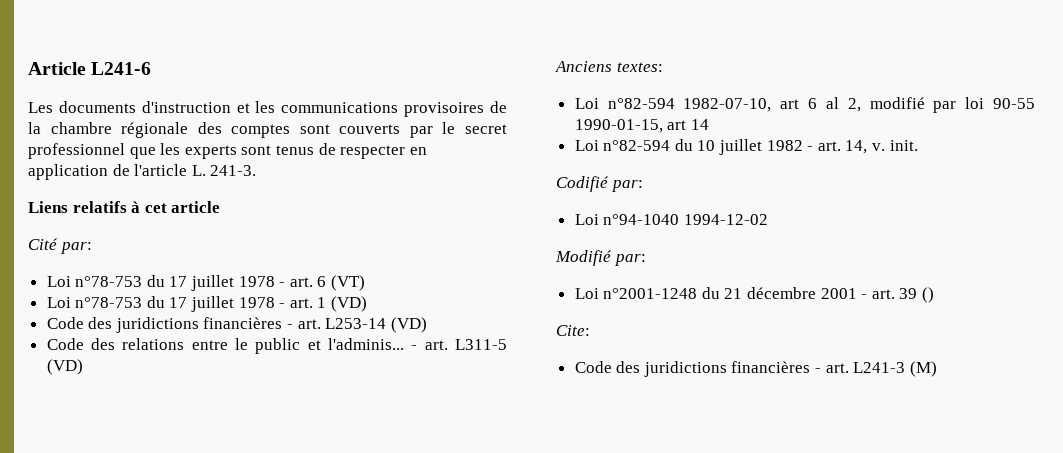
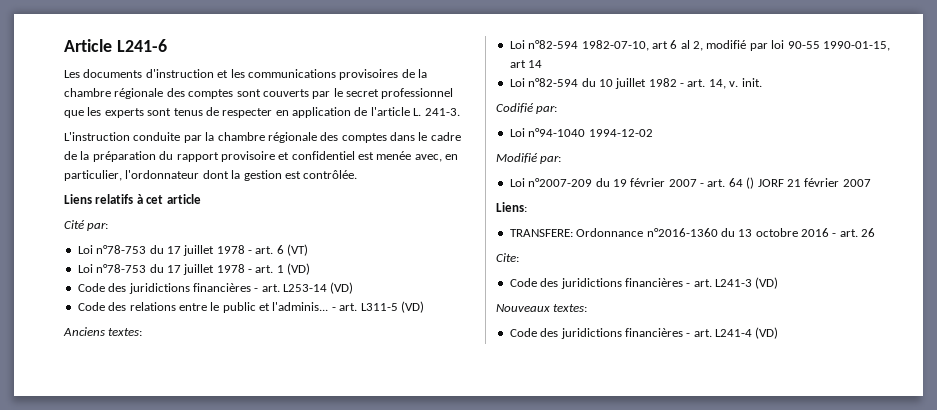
+ L'instruction conduite par la chambre régionale des comptes dans le cadre de la préparation du rapport provisoire et confidentiel est menée avec, en particulier, l'ordonnateur dont la gestion est contrôlée.
- Loi n°2001-1248 du 21 décembre 2001 - art. 39 ()
+ Loi n°2007-209 du 19 février 2007 - art. 64 () JORF 21 février 2007
+ Liens:
+ TRANSFERE: Ordonnance n°2016-1360 du 13 octobre 2016 - art. 26
- Code des juridictions financières - art. L241-3 (M)
+ Code des juridictions financières - art. L241-3 (VD)
+ Nouveaux textes:
+ Code des juridictions financières - art. L241-4 (VD)

